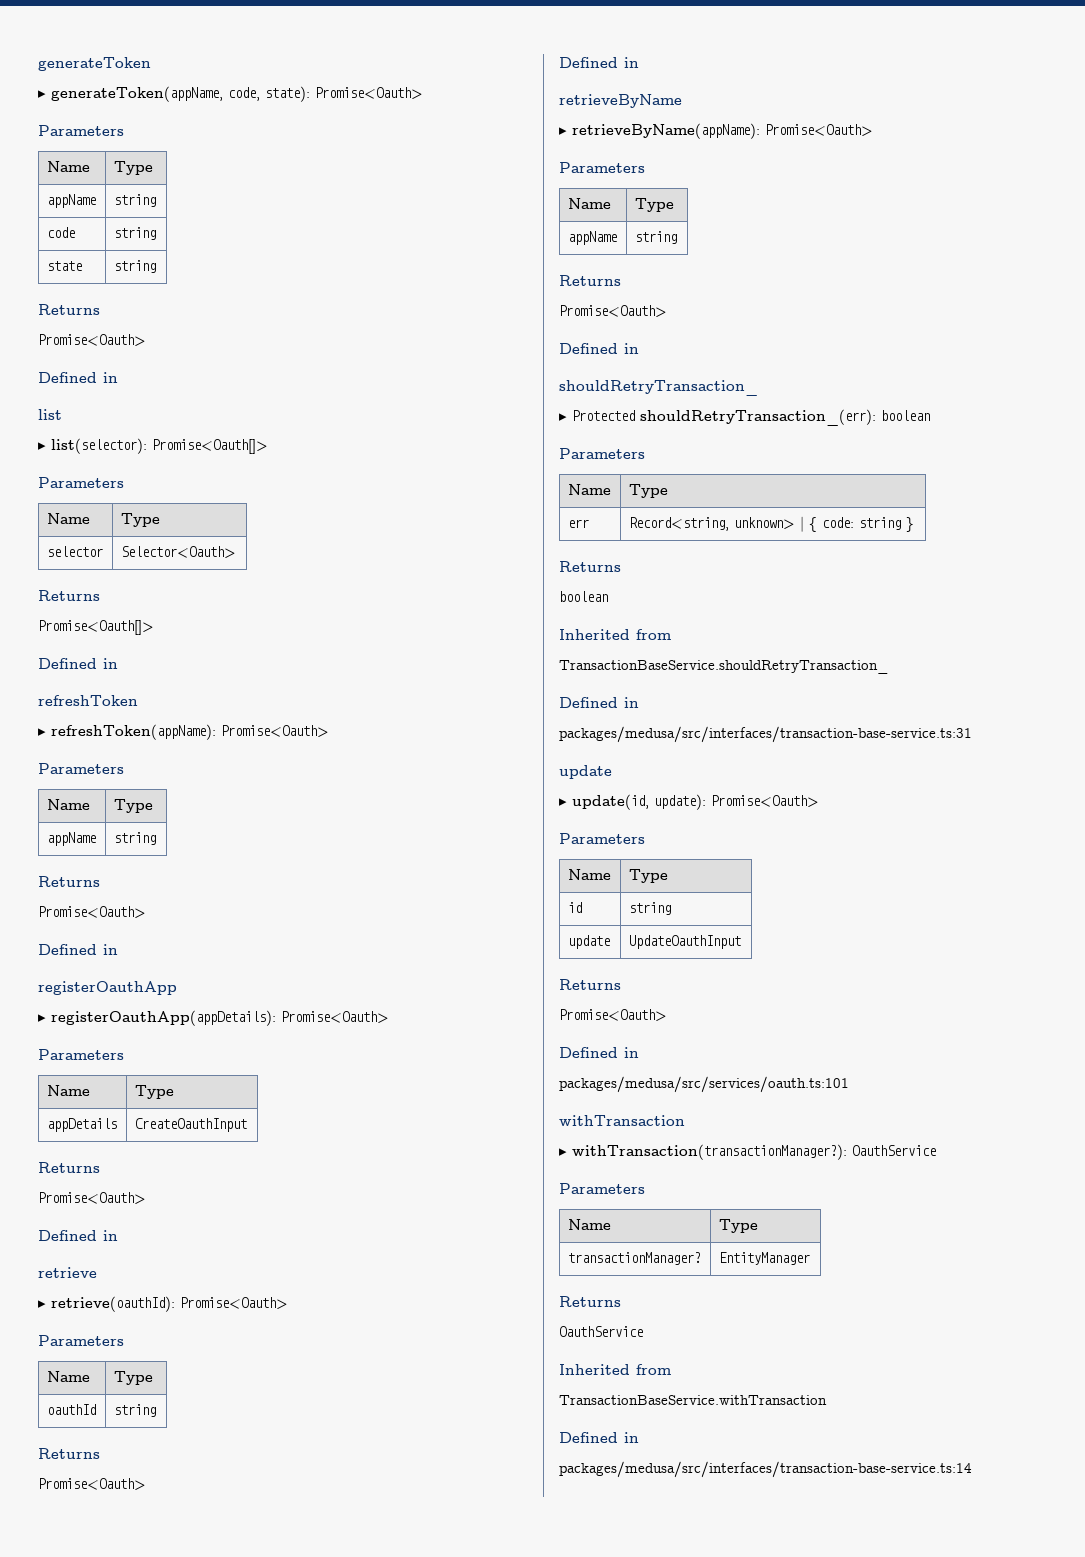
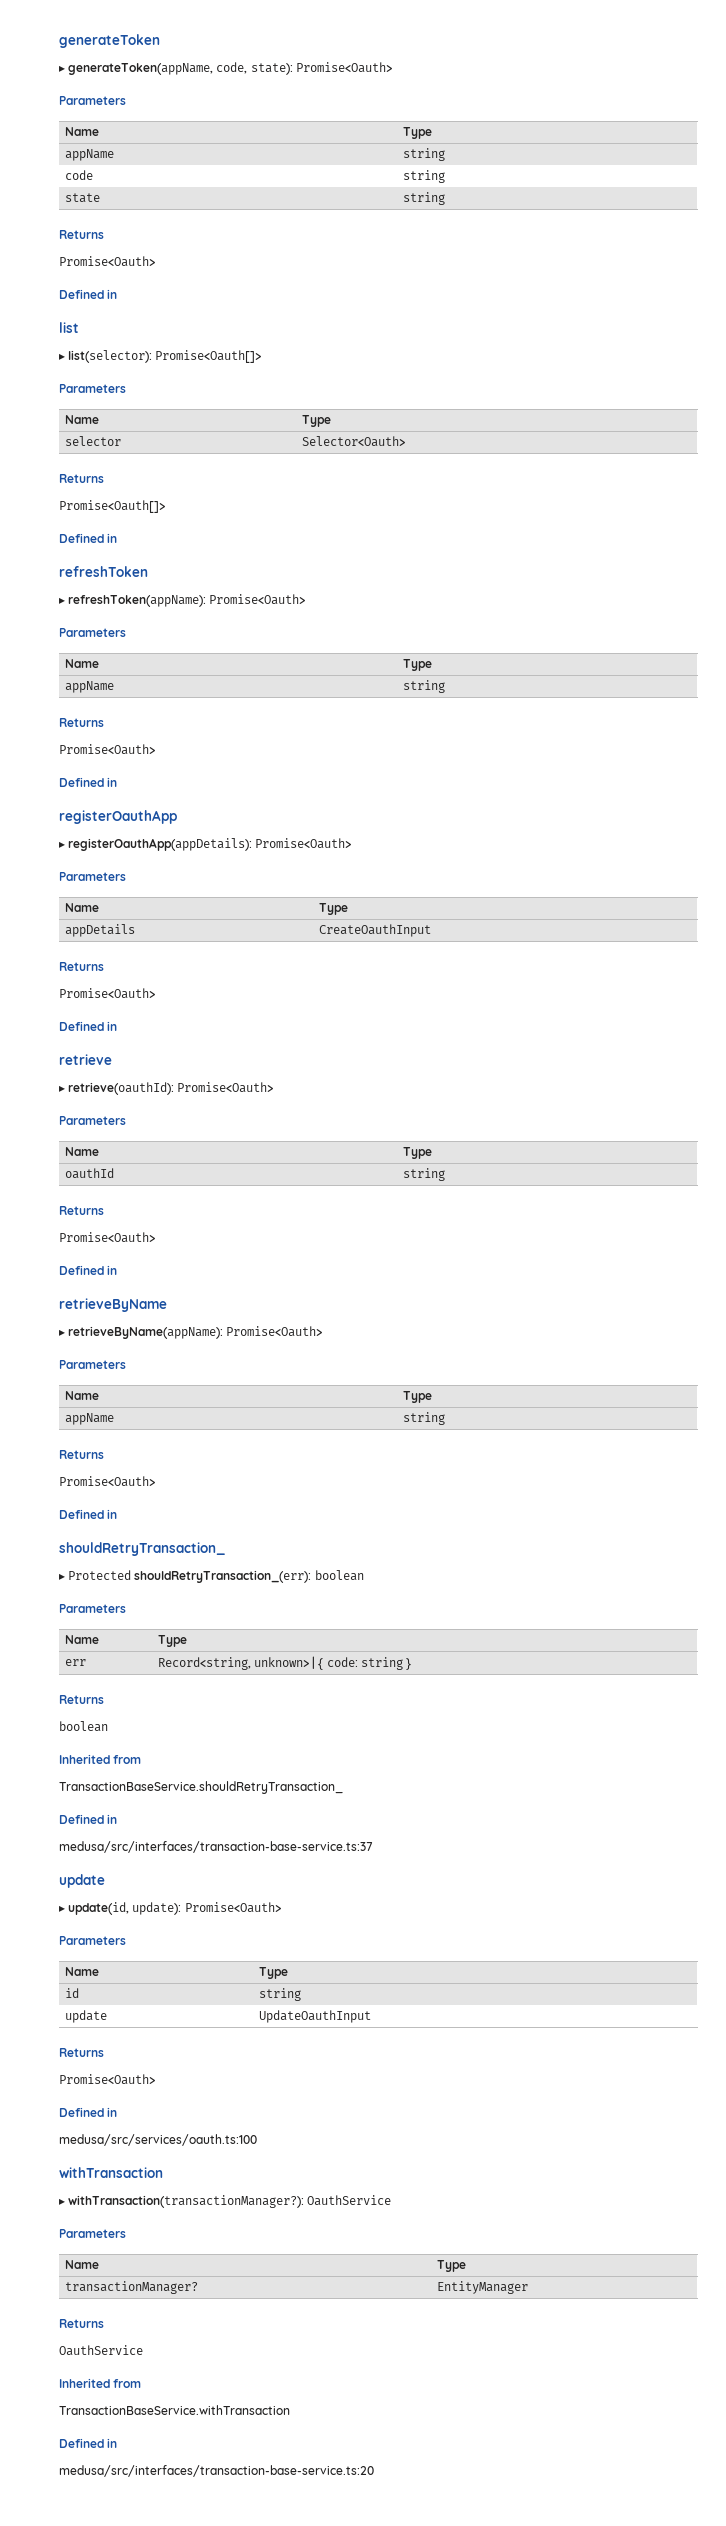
- packages/medusa/src/interfaces/transaction-base-service.ts:31
+ medusa/src/interfaces/transaction-base-service.ts:37
- packages/medusa/src/services/oauth.ts:101
+ medusa/src/services/oauth.ts:100
- packages/medusa/src/interfaces/transaction-base-service.ts:14
+ medusa/src/interfaces/transaction-base-service.ts:20

